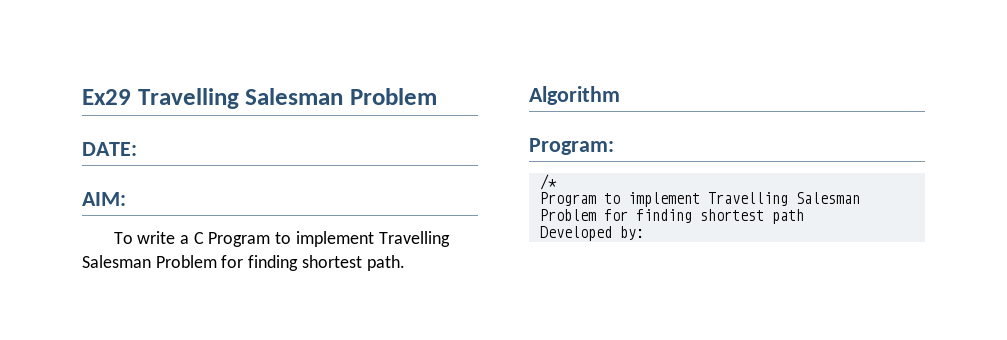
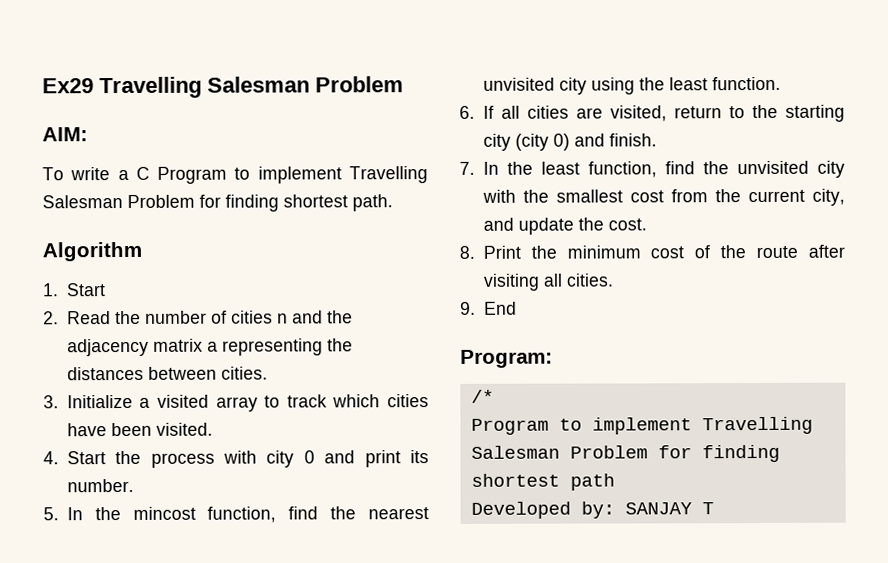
- DATE:
+ 1. Start
+ 2. Read the number of cities n and the adjacency matrix a representing the distances between cities.
+ 3. Initialize a visited array to track which cities have been visited.
+ 4. Start the process with city 0 and print its number.
+ 5. In the mincost function, find the nearest unvisited city using the least function.
+ 6. If all cities are visited, return to the starting city (city 0) and finish.
+ 7. In the least function, find the unvisited city with the smallest cost from the current city, and update the cost.
+ 8. Print the minimum cost of the route after visiting all cities.
+ 9. End
- Developed by:
+ Developed by: SANJAY T

